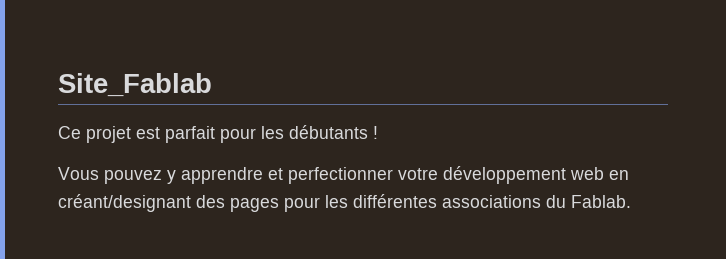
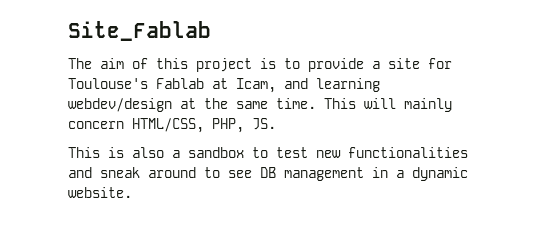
- Ce projet est parfait pour les débutants !
- Vous pouvez y apprendre et perfectionner votre développement web en créant/designant des pages pour les différentes associations du Fablab.
+ The aim of this project is to provide a site for Toulouse's Fablab at Icam, and learning webdev/design at the same time. This will mainly concern HTML/CSS, PHP, JS.
+ This is also a sandbox to test new functionalities and sneak around to see DB management in a dynamic website.

